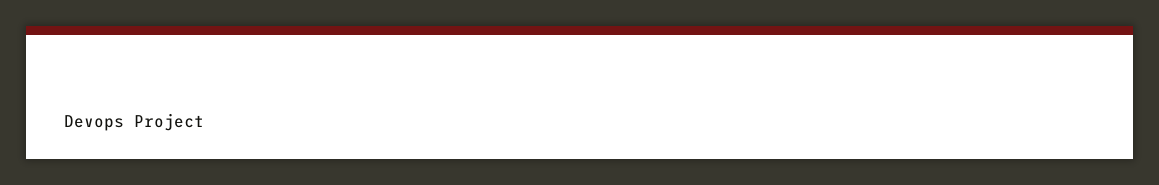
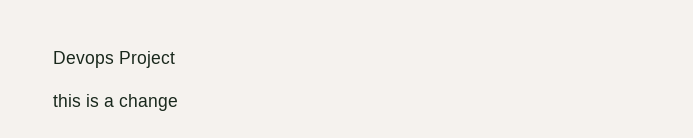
+ this is a change

